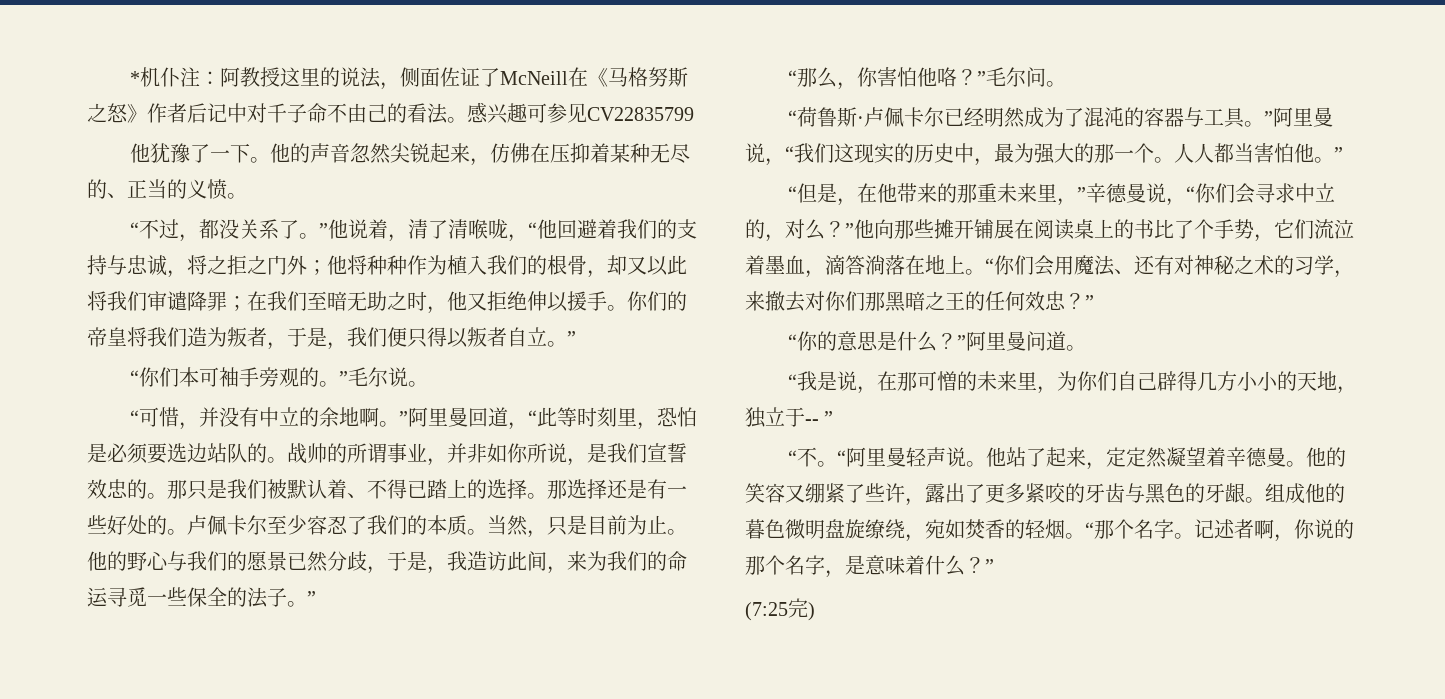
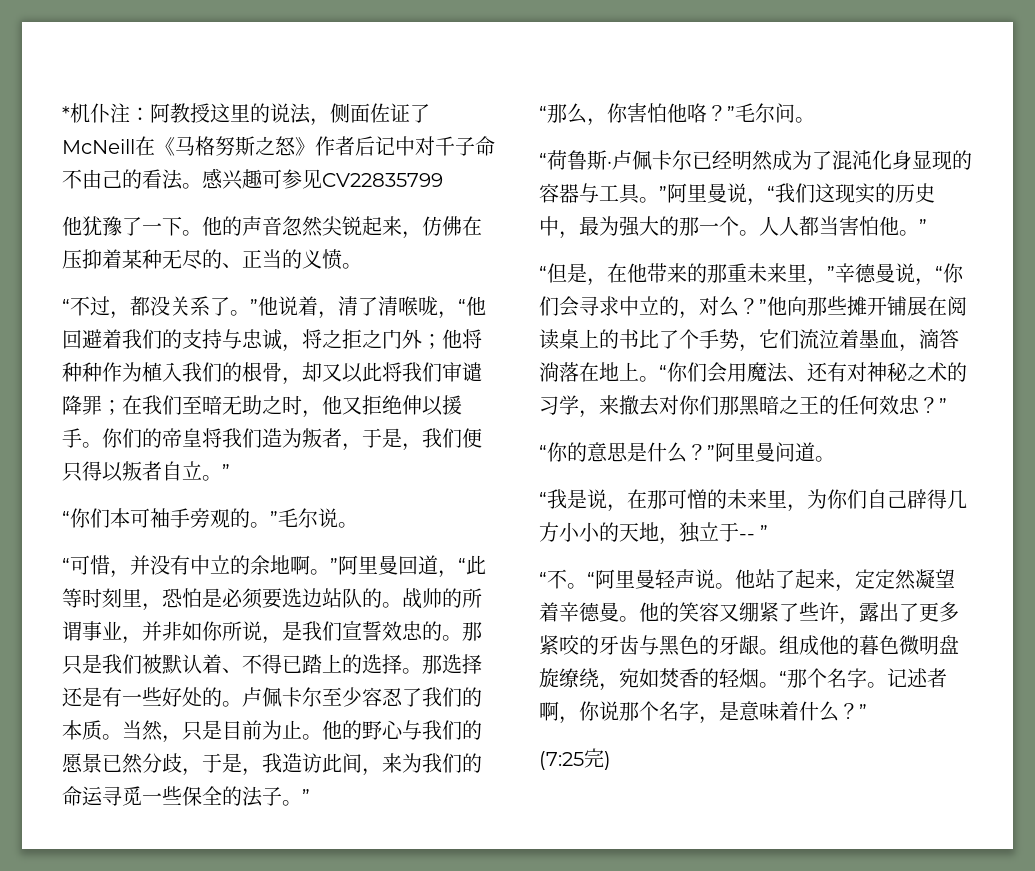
- “荷鲁斯·卢佩卡尔已经明然成为了混沌的容器与工具。”阿里曼说，“我们这现实的历史中，最为强大的那一个。
+ “荷鲁斯·卢佩卡尔已经明然成为了混沌化身显现的容器与工具。”阿里曼说，“我们这现实的历史中，最为强大的那一个。
- 记述者啊，你说的那个名字，是意味着什么？”
+ 记述者啊，你说那个名字，是意味着什么？”

